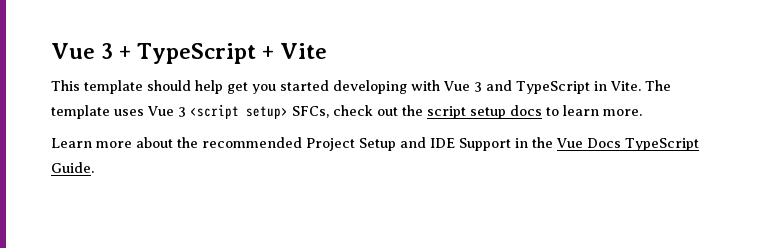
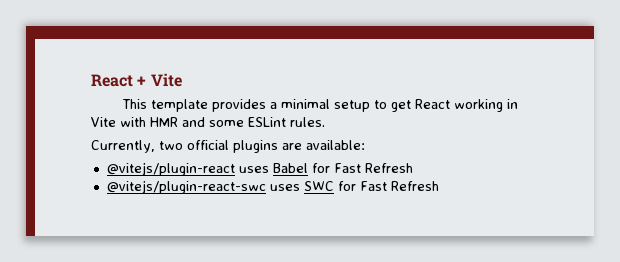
- Vue 3 + TypeScript + Vite
+ React + Vite
- This template should help get you started developing with Vue 3 and TypeScript in Vite. The template uses Vue 3 <script setup> SFCs, check out the script setup docs to learn more.
- Learn more about the recommended Project Setup and IDE Support in the Vue Docs TypeScript Guide.
+ This template provides a minimal setup to get React working in Vite with HMR and some ESLint rules.
+ Currently, two official plugins are available:
+ @vitejs/plugin-react uses Babel for Fast Refresh
+ @vitejs/plugin-react-swc uses SWC for Fast Refresh

